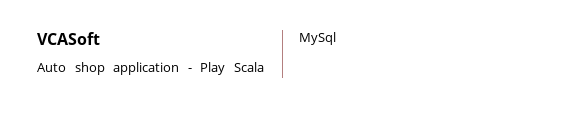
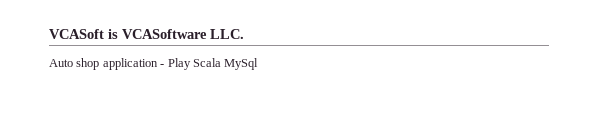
- VCASoft
+ VCASoft is VCASoftware LLC.

